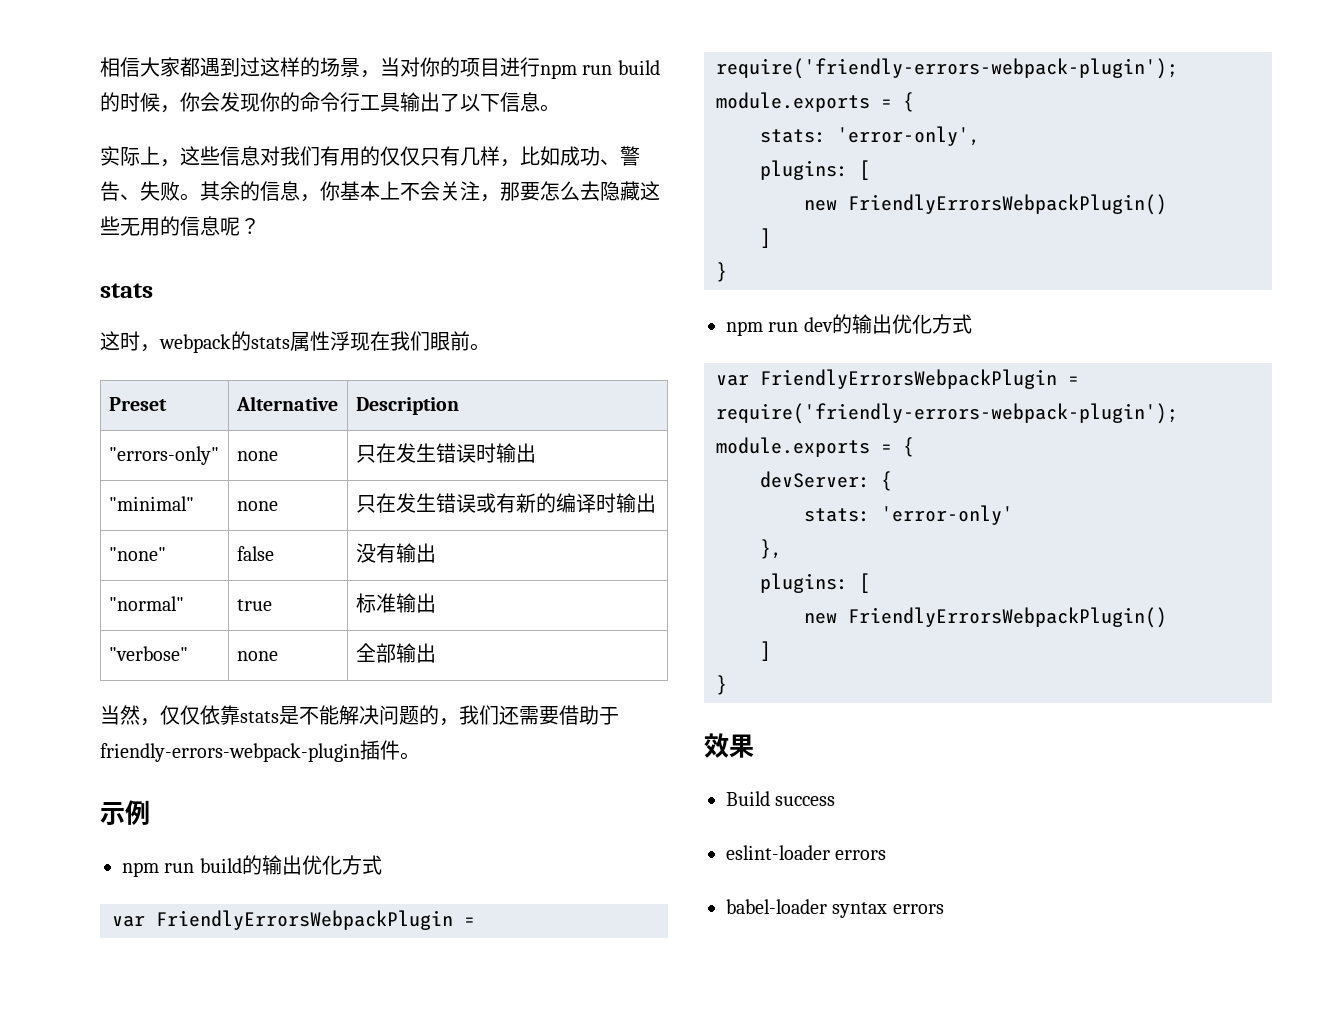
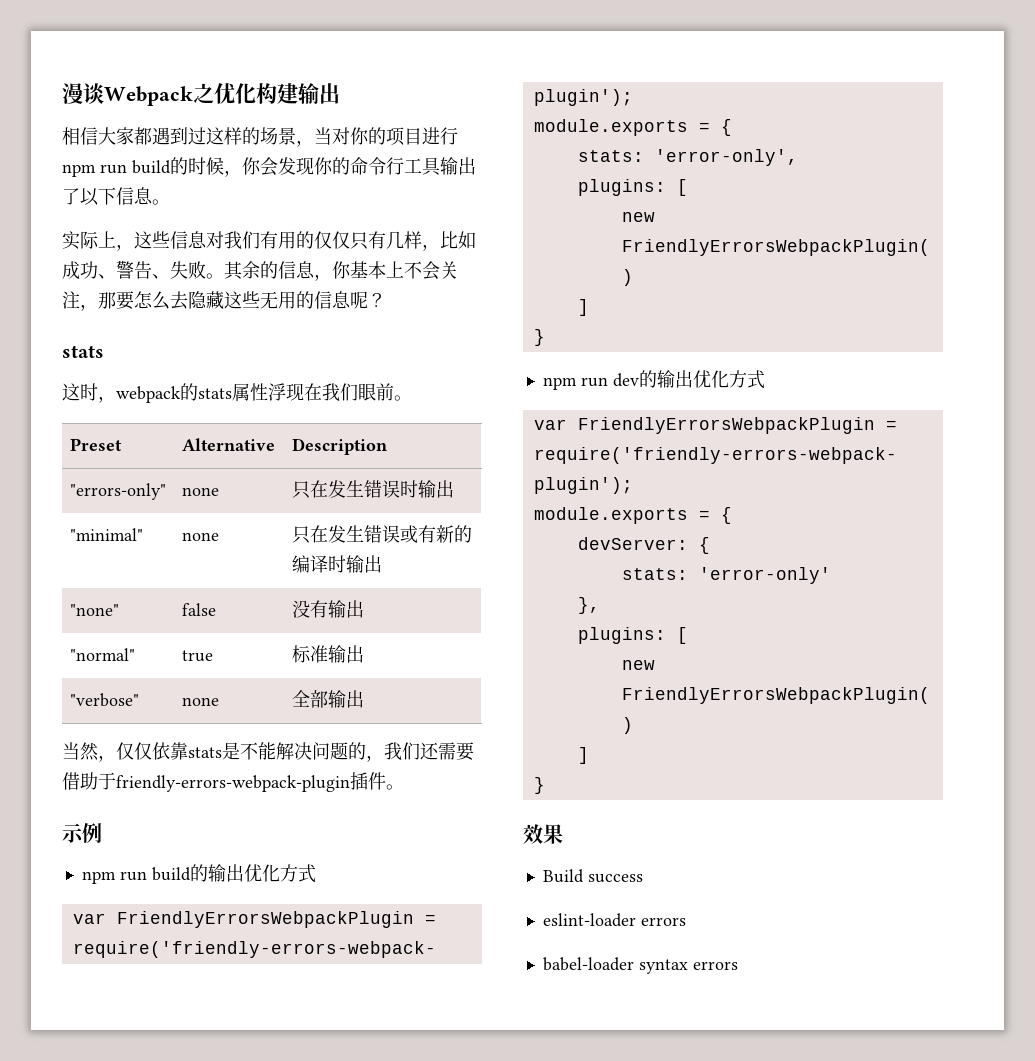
+ 漫谈Webpack之优化构建输出

